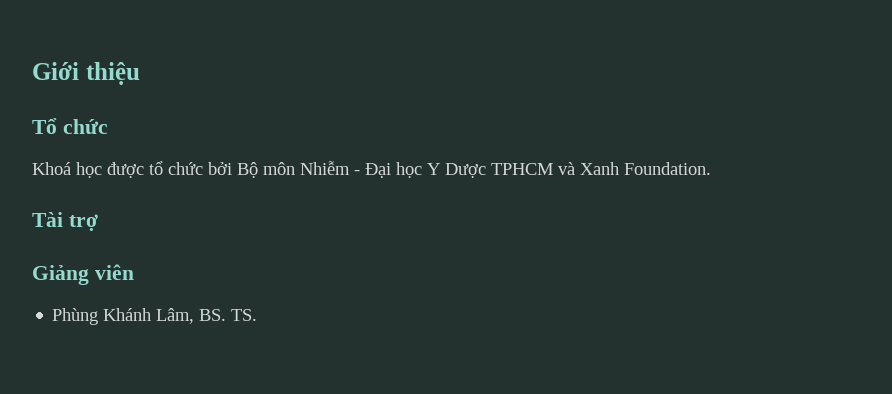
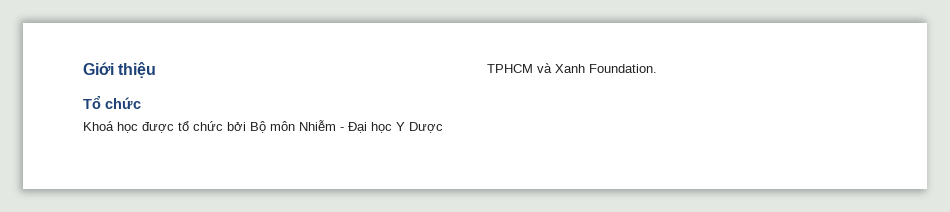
- Tài trợ
- Giảng viên
- Phùng Khánh Lâm, BS. TS.

